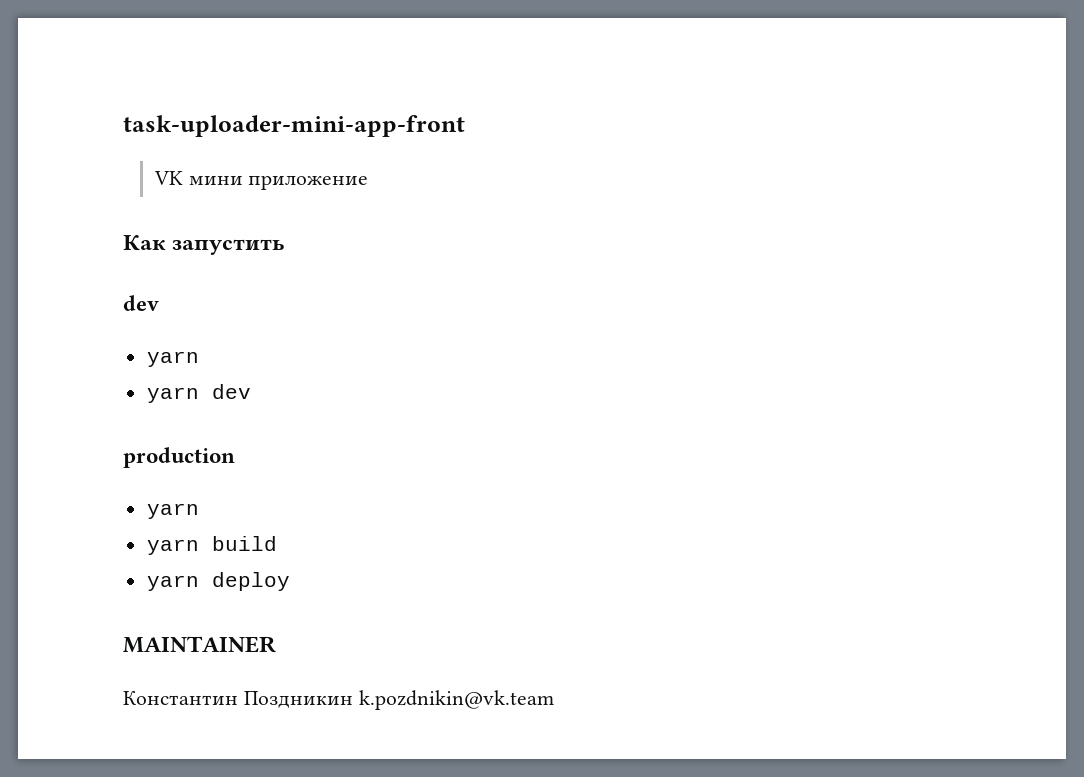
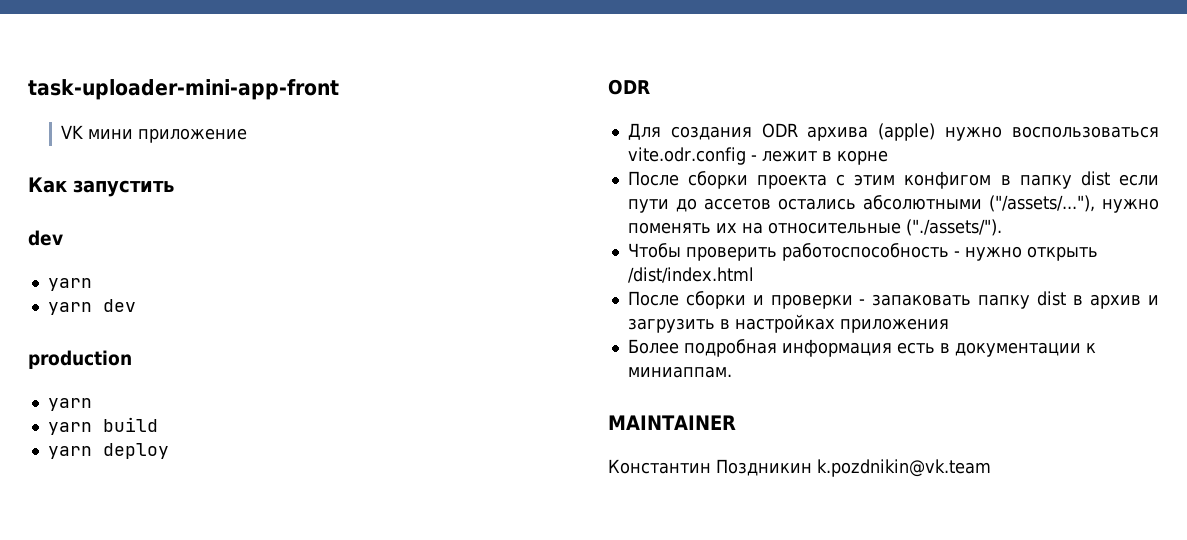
  yarn deploy
+ ODR
+ Для создания ODR архива (apple) нужно воспользоваться vite.odr.config - лежит в корне
+ После сборки проекта с этим конфигом в папку dist если пути до ассетов остались абсолютными ("/assets/..."), нужно поменять их на относительные ("./assets/").
+ Чтобы проверить работоспособность - нужно открыть /dist/index.html
+ После сборки и проверки - запаковать папку dist в архив и загрузить в настройках приложения
+ Более подробная информация есть в документации к миниаппам.

